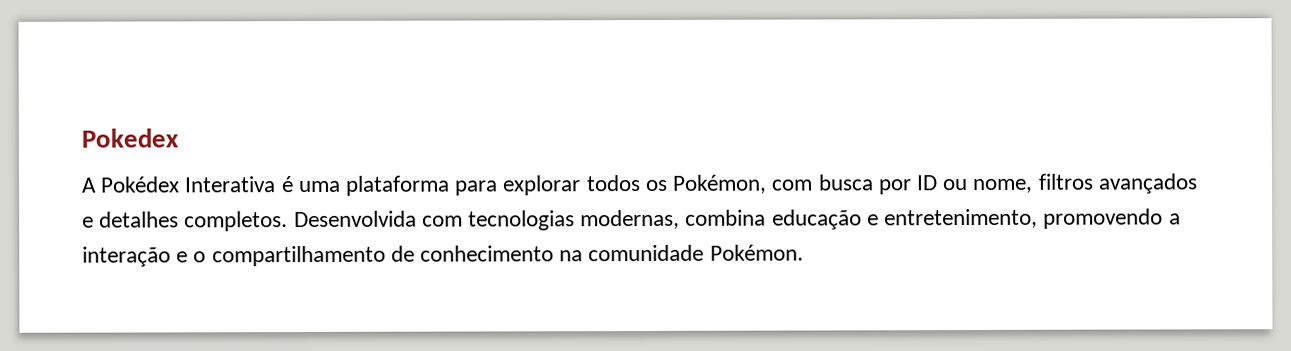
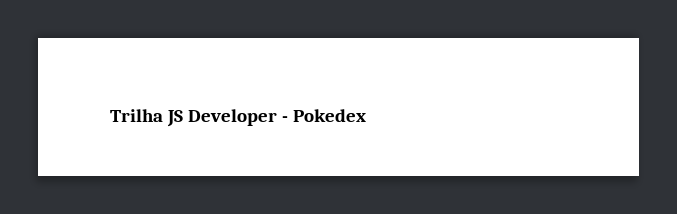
- Pokedex
- A Pokédex Interativa é uma plataforma para explorar todos os Pokémon, com busca por ID ou nome, filtros avançados e detalhes completos. Desenvolvida com tecnologias modernas, combina educação e entretenimento, promovendo a interação e o compartilhamento de conhecimento na comunidade Pokémon.
+ Trilha JS Developer - Pokedex

